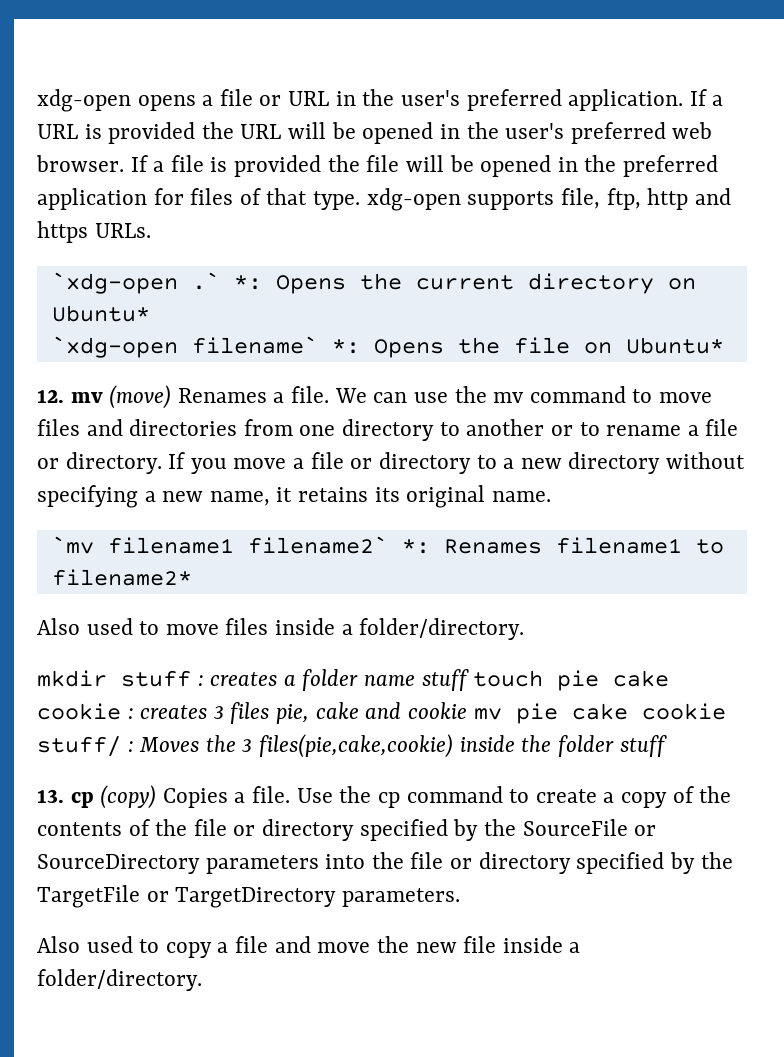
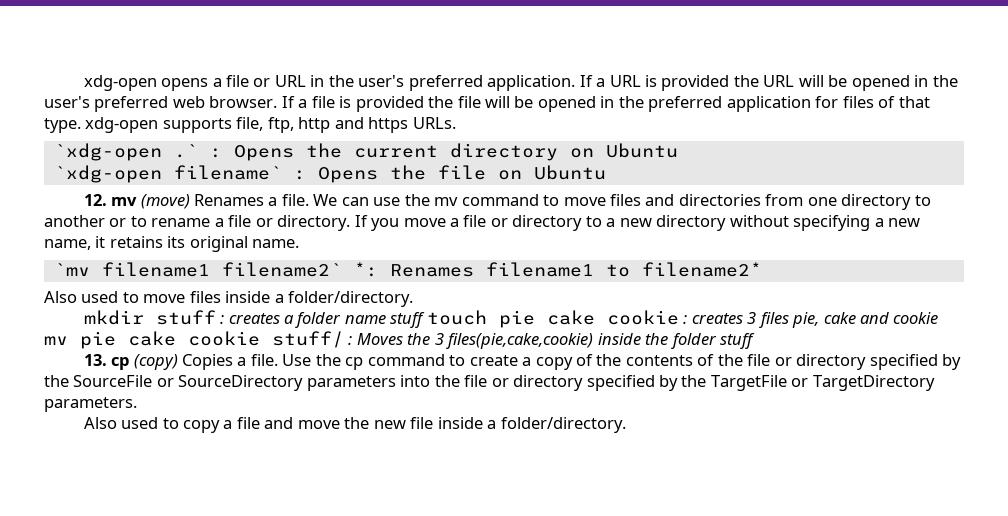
- `xdg-open .` *: Opens the current directory on Ubuntu*
+ `xdg-open .` : Opens the current directory on Ubuntu
- `xdg-open filename` *: Opens the file on Ubuntu*
+ `xdg-open filename` : Opens the file on Ubuntu

